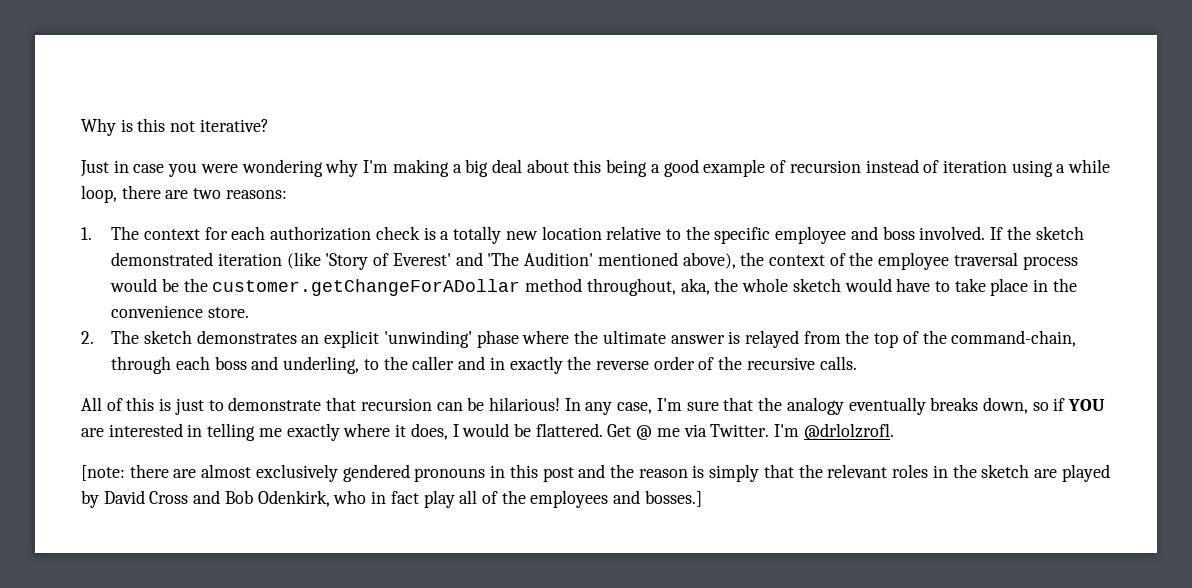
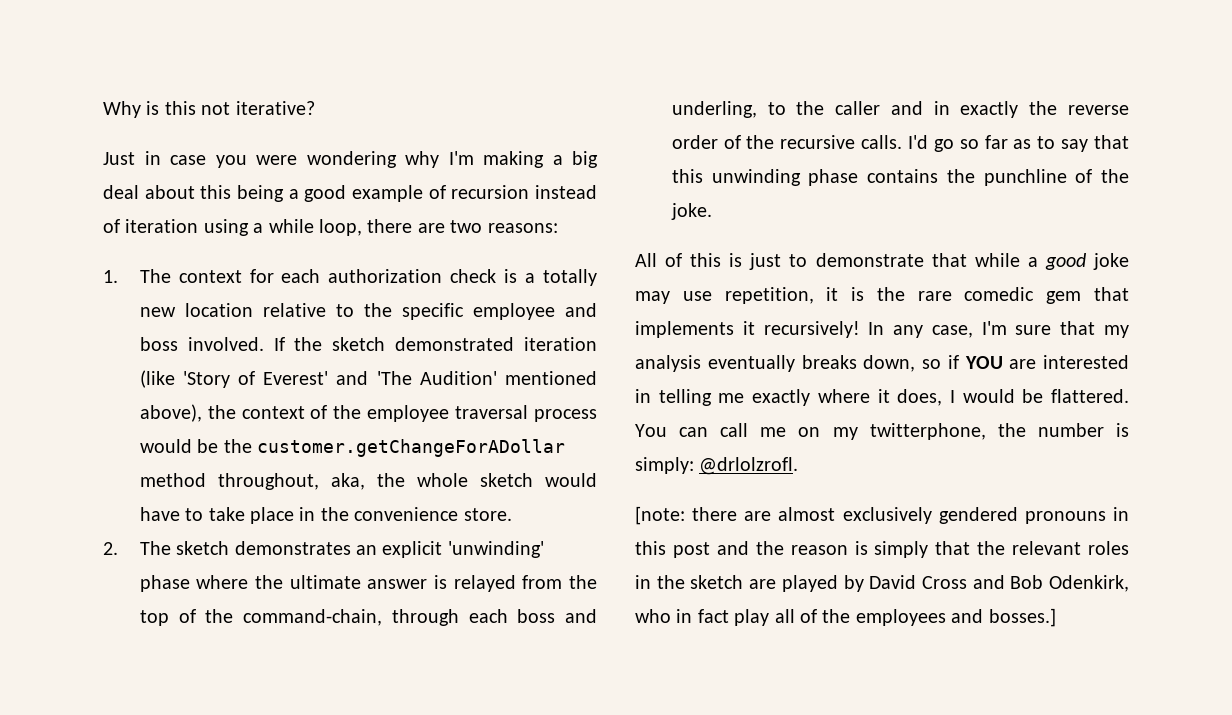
+ I'd go so far as to say that this unwinding phase contains the punchline of the joke.
- All of this is just to demonstrate that recursion can be hilarious!
+ All of this is just to demonstrate that while a good joke may use repetition, it is the rare comedic gem that implements it recursively!
- In any case, I'm sure that the analogy eventually breaks down, so if YOU are interested in telling me exactly where it does, I would be flattered.
+ In any case, I'm sure that my analysis eventually breaks down, so if YOU are interested in telling me exactly where it does, I would be flattered.
- Get @ me via Twitter. I'm @drlolzrofl.
+ You can call me on my twitterphone, the number is simply: @drlolzrofl.

